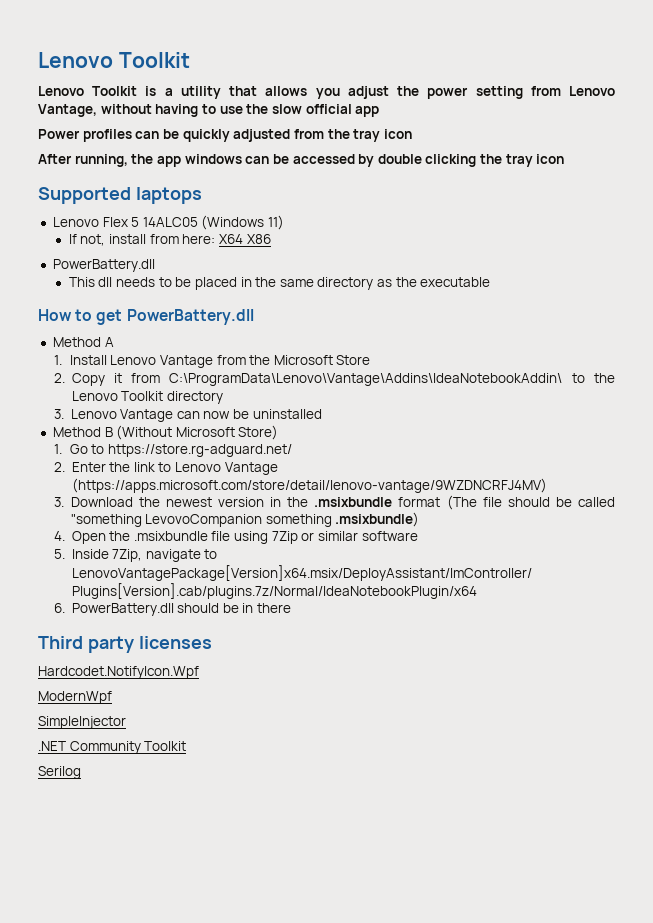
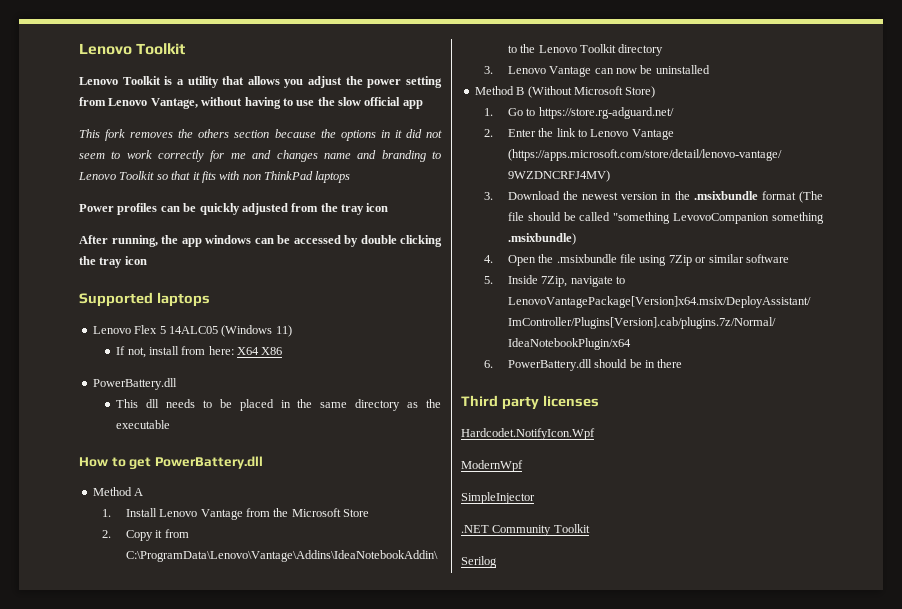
+ This fork removes the others section because the options in it did not seem to work correctly for me and changes name and branding to Lenovo Toolkit so that it fits with non ThinkPad laptops

